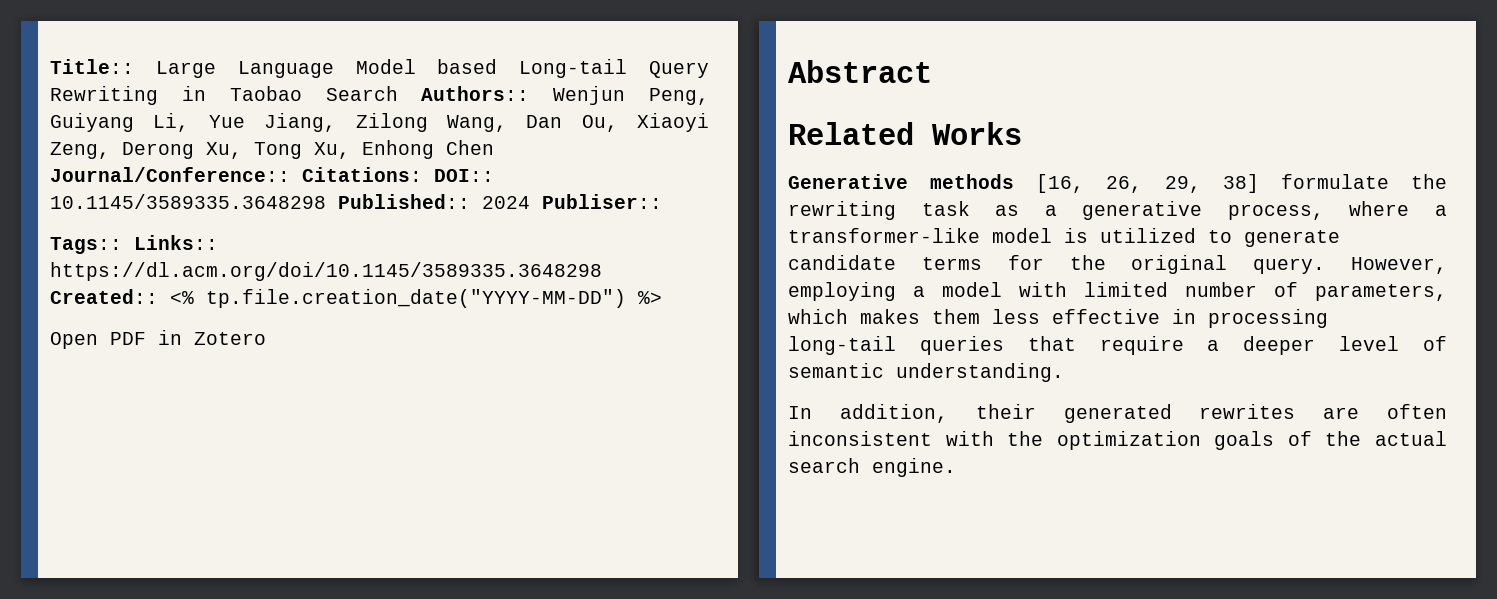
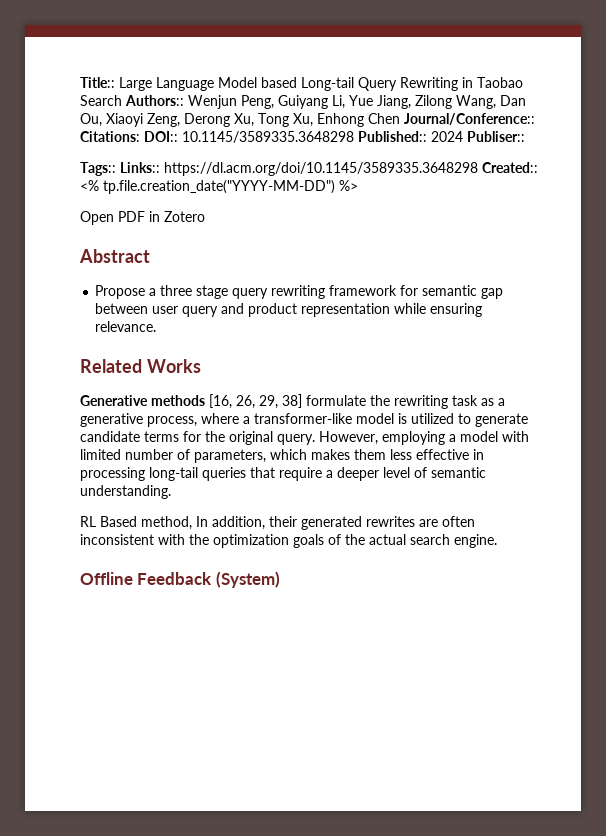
+ Propose a three stage query rewriting framework for semantic gap between user query and product representation while ensuring relevance.
- In addition, their generated rewrites are often inconsistent with the optimization goals of the actual search engine.
+ RL Based method, In addition, their generated rewrites are often inconsistent with the optimization goals of the actual search engine.
+ Offline Feedback (System)

